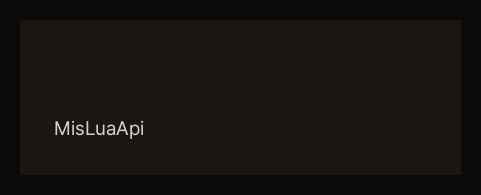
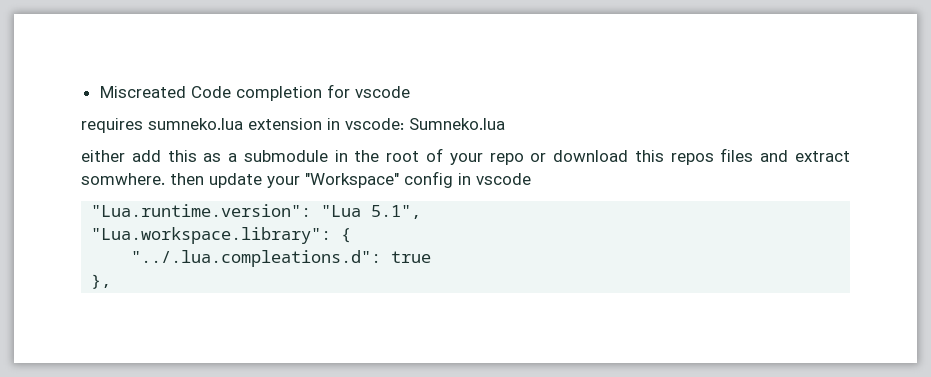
- MisLuaApi
+ Miscreated Code completion for vscode
+ requires sumneko.lua extension in vscode: Sumneko.lua
+ either add this as a submodule in the root of your repo or download this repos files and extract somwhere. then update your "Workspace" config in vscode
+ "Lua.runtime.version": "Lua 5.1",
+ "Lua.workspace.library": {
+ "../.lua.compleations.d": true
+ },

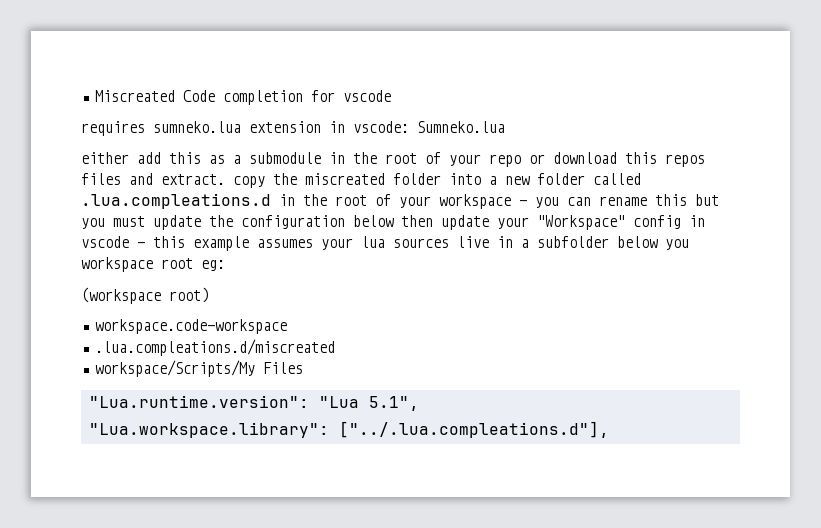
- either add this as a submodule in the root of your repo or download this repos files and extract somwhere. then update your "Workspace" config in vscode
+ either add this as a submodule in the root of your repo or download this repos files and extract. copy the miscreated folder into a new folder called .lua.compleations.d in the root of your workspace - you can rename this but you must update the configuration below then update your "Workspace" config in vscode - this example assumes your lua sources live in a subfolder below you workspace root eg:
+ (workspace root)
+ workspace.code-workspace
+ .lua.compleations.d/miscreated
+ workspace/Scripts/My Files
- "Lua.workspace.library": {
- "../.lua.compleations.d": true
- },
+ "Lua.workspace.library": ["../.lua.compleations.d"],

